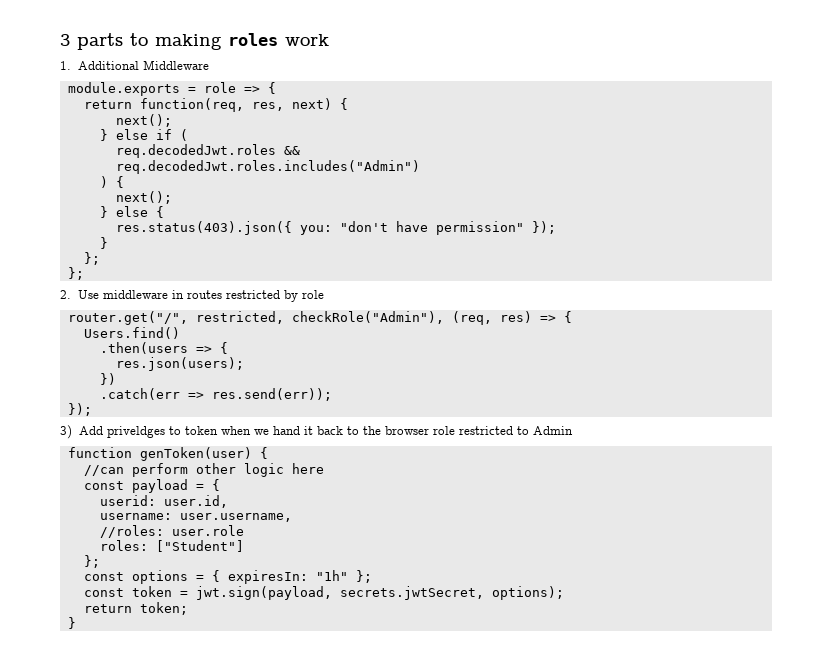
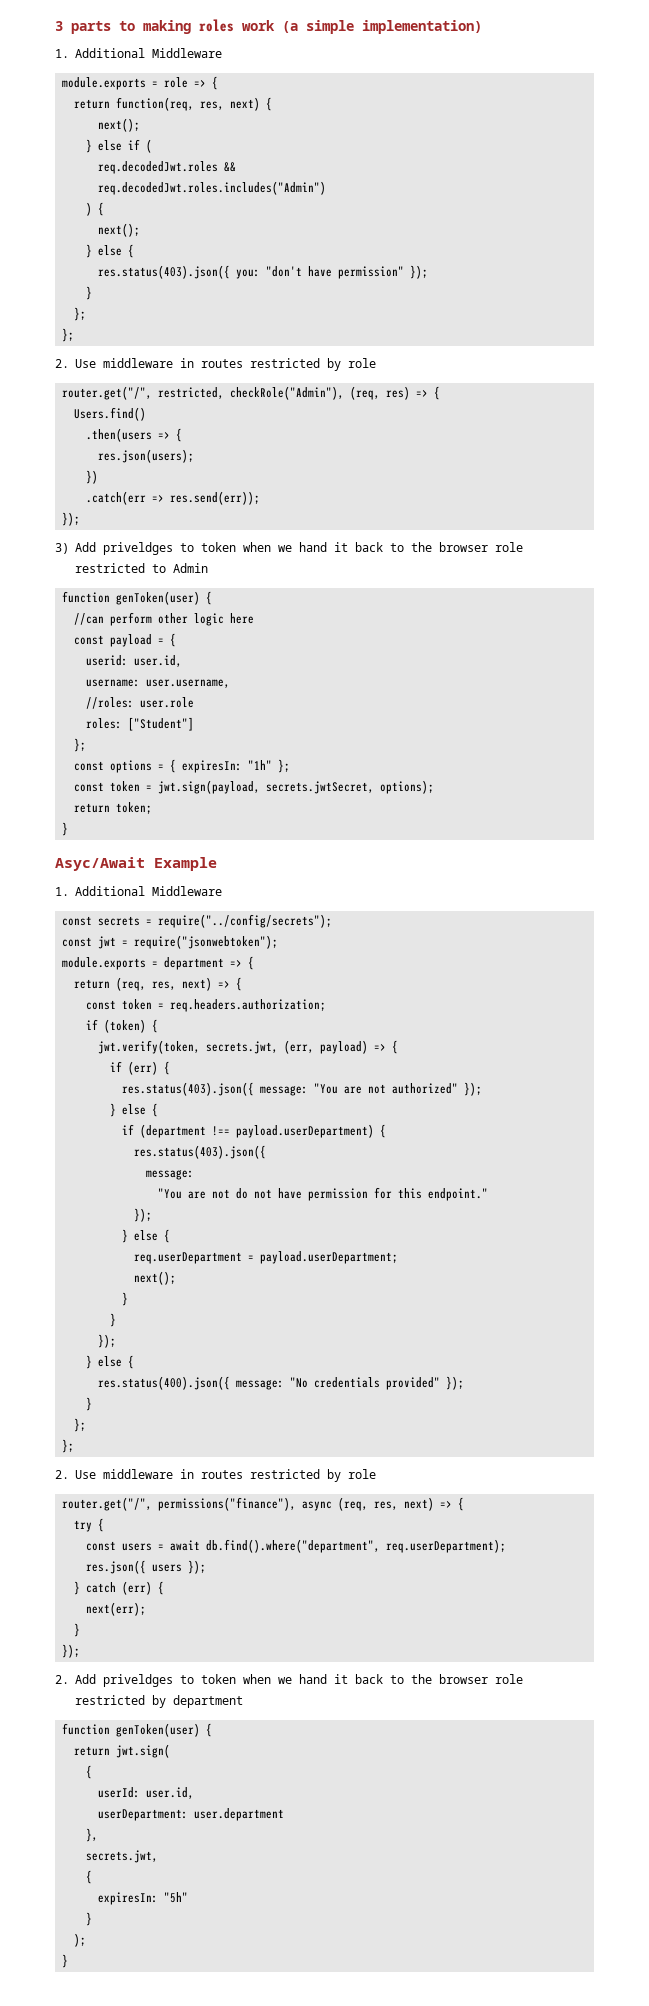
- 3 parts to making roles work
+ 3 parts to making roles work (a simple implementation)
+ Asyc/Await Example
+ 1. Additional Middleware
+ const secrets = require("../config/secrets");
+ const jwt = require("jsonwebtoken");
+ module.exports = department => {
+ return (req, res, next) => {
+ const token = req.headers.authorization;
+ if (token) {
+ jwt.verify(token, secrets.jwt, (err, payload) => {
+ if (err) {
+ res.status(403).json({ message: "You are not authorized" });
+ } else {
+ if (department !== payload.userDepartment) {
+ res.status(403).json({
+ message:
+ "You are not do not have permission for this endpoint."
+ });
+ } else {
+ req.userDepartment = payload.userDepartment;
+ next();
+ }
+ }
+ });
+ } else {
+ res.status(400).json({ message: "No credentials provided" });
+ }
+ };
+ };
+ 2. Use middleware in routes restricted by role
+ router.get("/", permissions("finance"), async (req, res, next) => {
+ try {
+ const users = await db.find().where("department", req.userDepartment);
+ res.json({ users });
+ } catch (err) {
+ next(err);
+ }
+ });
+ 2. Add priveldges to token when we hand it back to the browser role restricted by department
+ function genToken(user) {
+ return jwt.sign(
+ {
+ userId: user.id,
+ userDepartment: user.department
+ },
+ secrets.jwt,
+ {
+ expiresIn: "5h"
+ }
+ );
+ }

